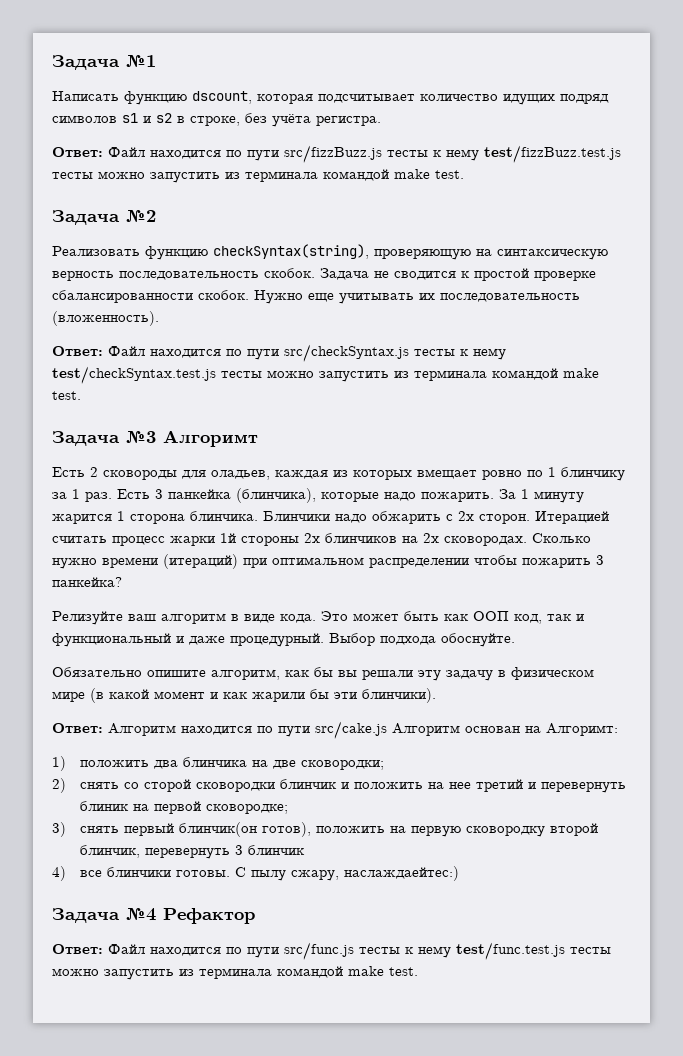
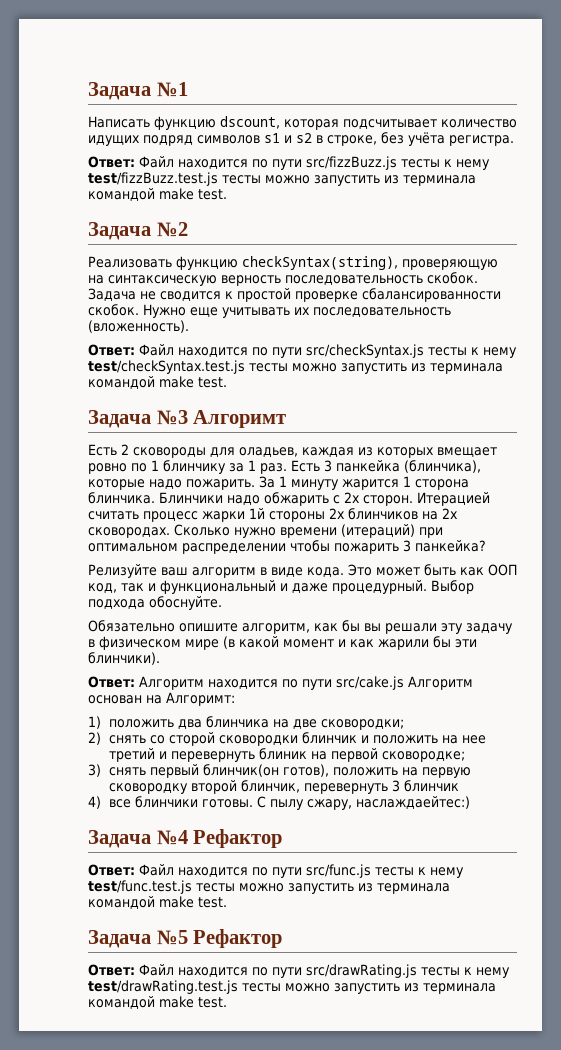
+ Задача №5 Рефактор
+ Ответ: Файл находится по пути src/drawRating.js тесты к нему test/drawRating.test.js тесты можно запустить из терминала командой make test.

